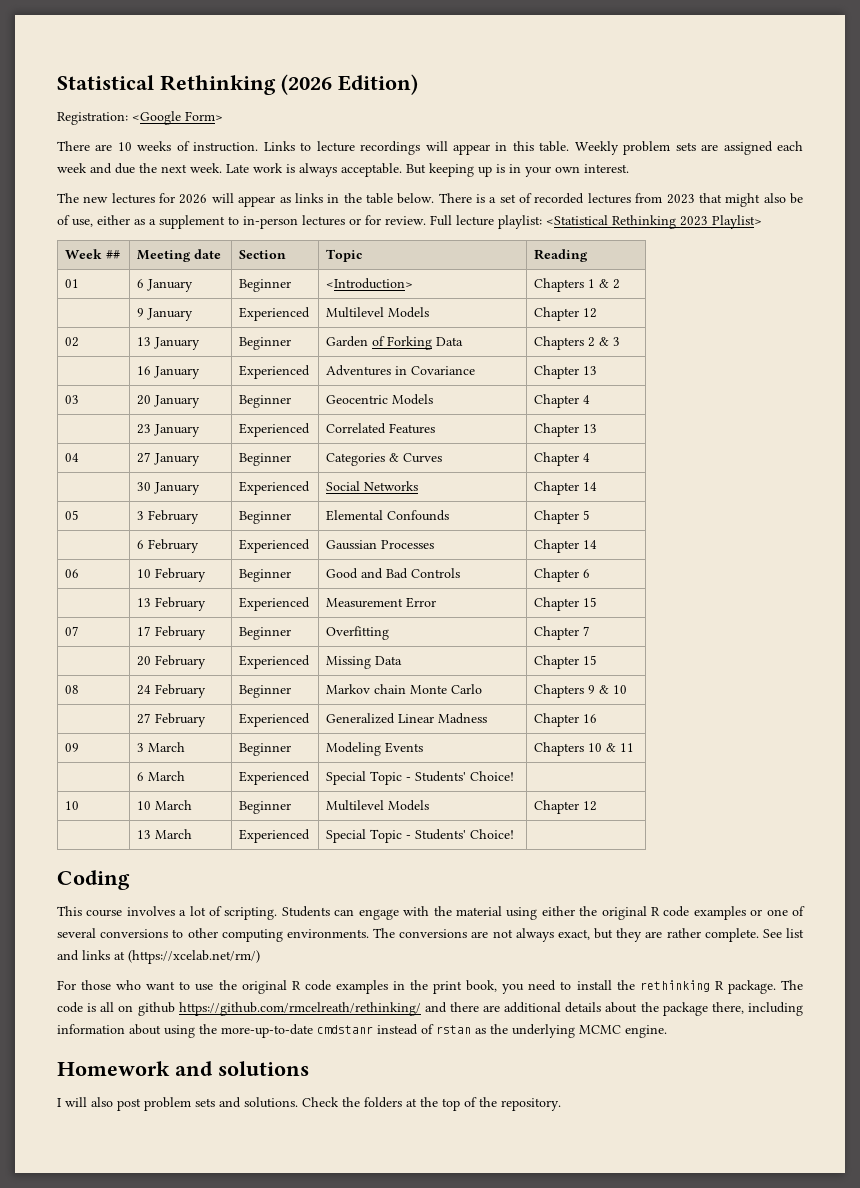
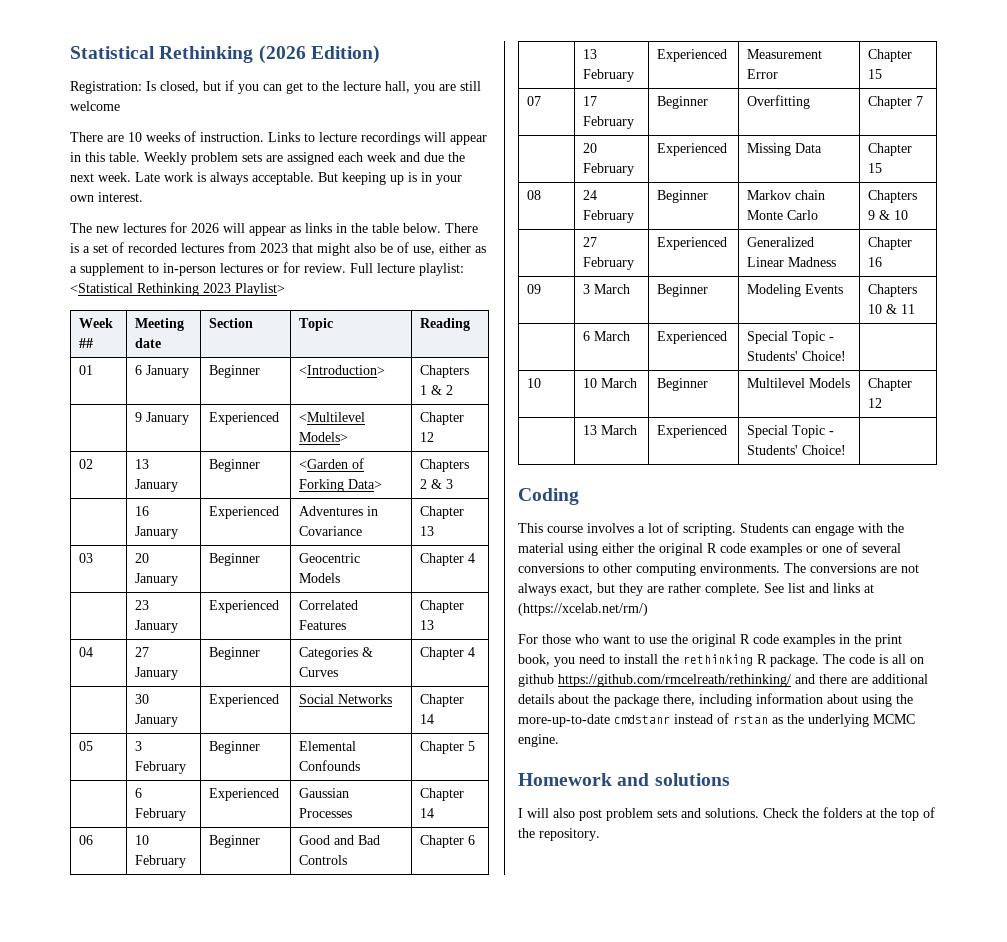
- Registration: <Google Form>
+ Registration: Is closed, but if you can get to the lecture hall, you are still welcome
- | 9 January | Experienced | Multilevel Models | Chapter 12
+ | 9 January | Experienced | <Multilevel Models> | Chapter 12
- 02 | 13 January | Beginner | Garden of Forking Data | Chapters 2 & 3
+ 02 | 13 January | Beginner | <Garden of Forking Data> | Chapters 2 & 3

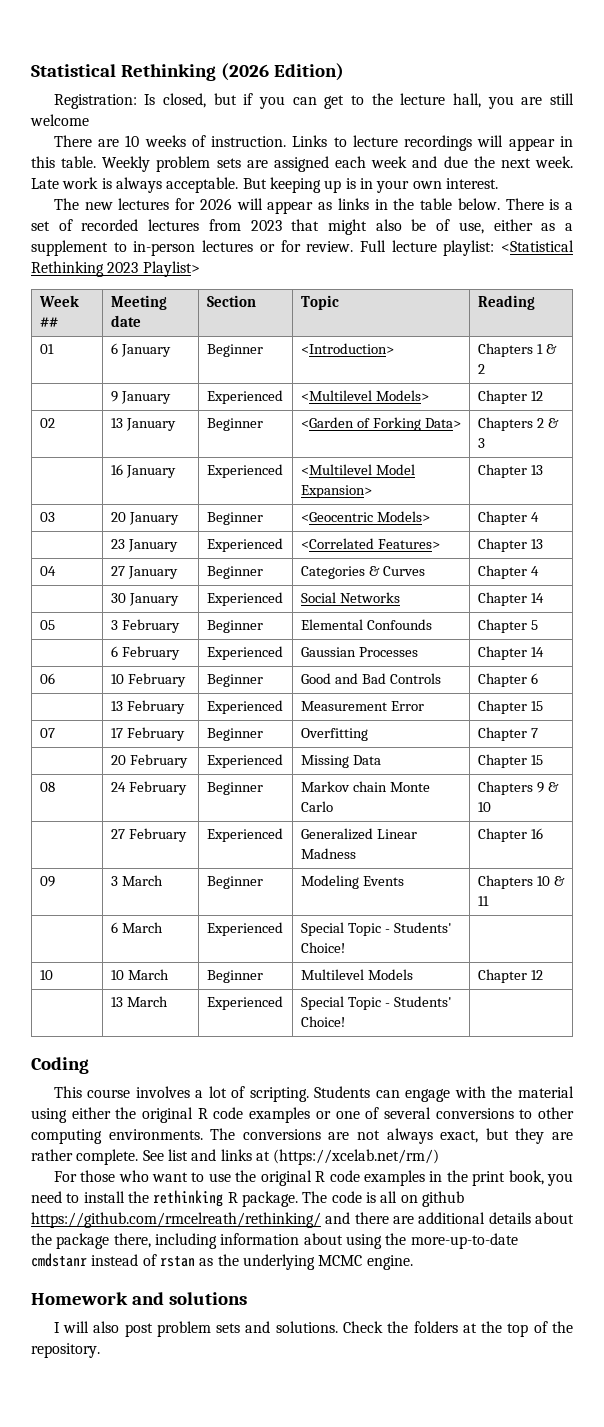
- | 16 January | Experienced | Adventures in Covariance | Chapter 13
+ | 16 January | Experienced | <Multilevel Model Expansion> | Chapter 13
- 03 | 20 January | Beginner | Geocentric Models | Chapter 4
+ 03 | 20 January | Beginner | <Geocentric Models> | Chapter 4
- | 23 January | Experienced | Correlated Features | Chapter 13
+ | 23 January | Experienced | <Correlated Features> | Chapter 13

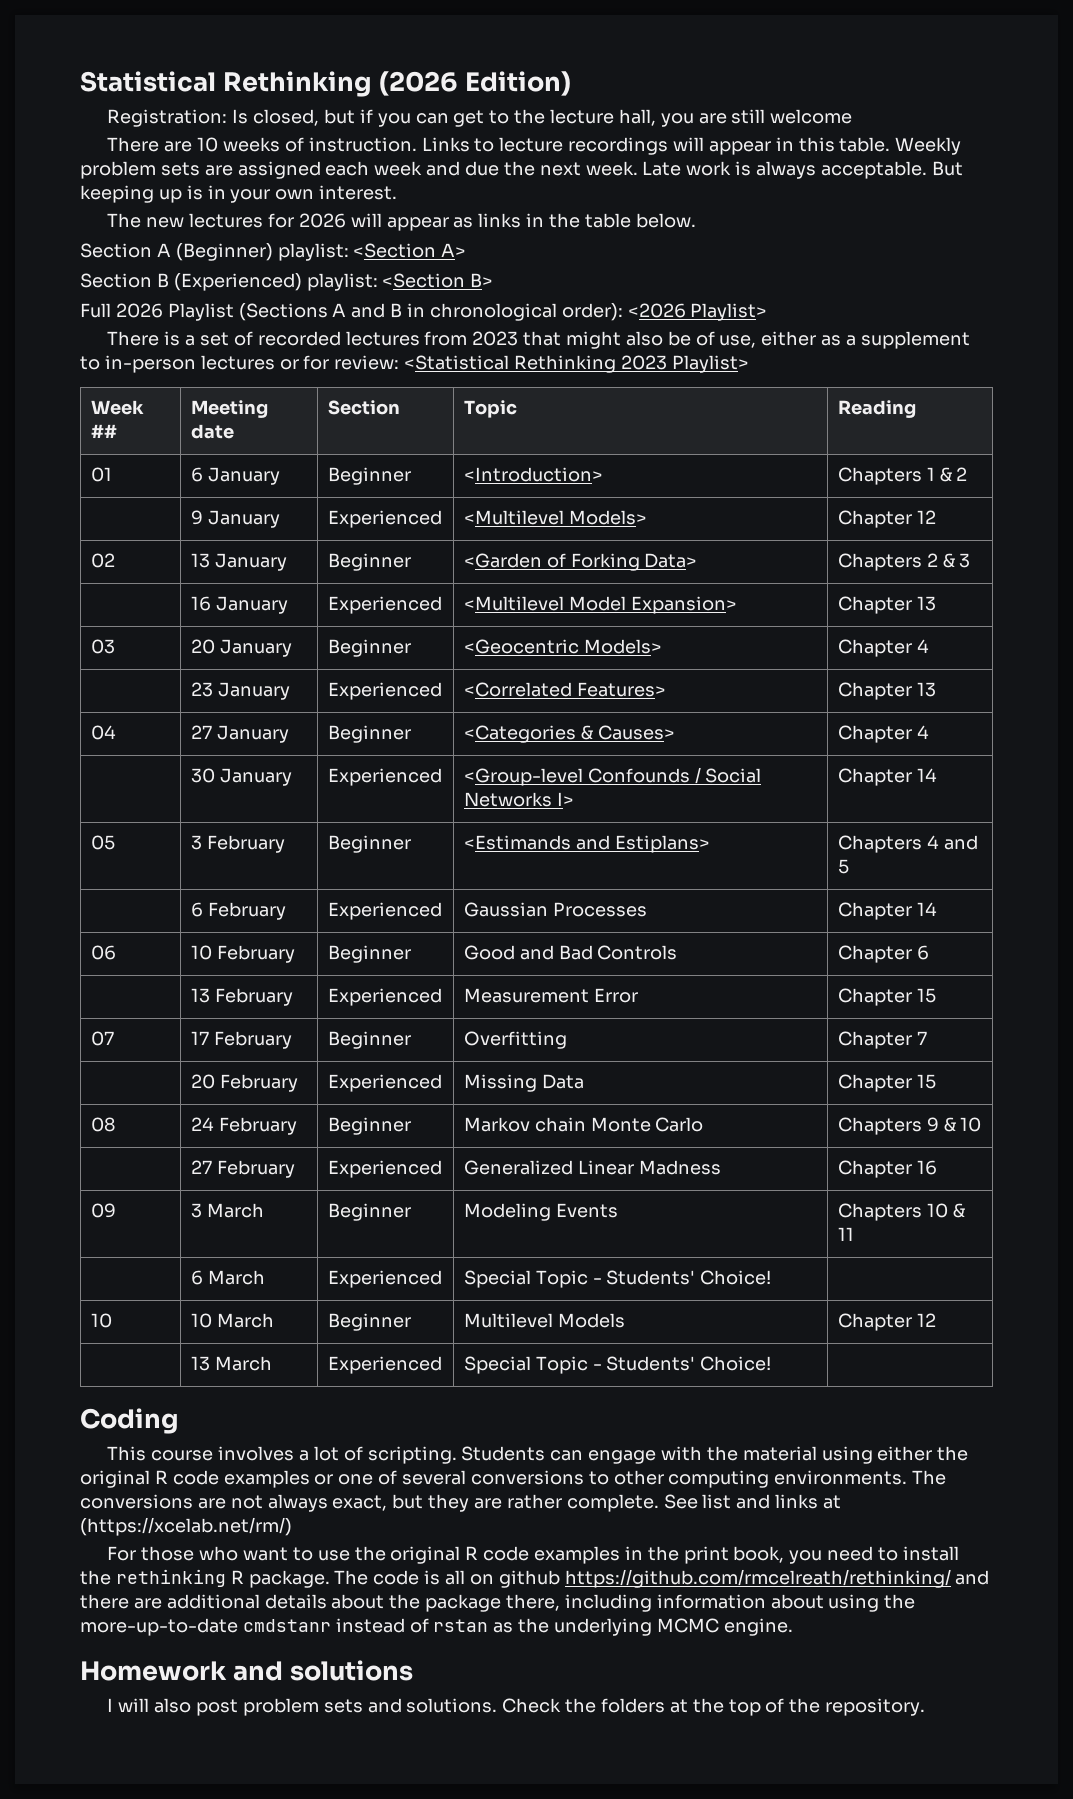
- The new lectures for 2026 will appear as links in the table below. There is a set of recorded lectures from 2023 that might also be of use, either as a supplement to in-person lectures or for review. Full lecture playlist: <Statistical Rethinking 2023 Playlist>
+ The new lectures for 2026 will appear as links in the table below.
+ Section A (Beginner) playlist: <Section A>
+ Section B (Experienced) playlist: <Section B>
+ Full 2026 Playlist (Sections A and B in chronological order): <2026 Playlist>
+ There is a set of recorded lectures from 2023 that might also be of use, either as a supplement to in-person lectures or for review: <Statistical Rethinking 2023 Playlist>
- 04 | 27 January | Beginner | Categories & Curves | Chapter 4
+ 04 | 27 January | Beginner | <Categories & Causes> | Chapter 4
- | 30 January | Experienced | Social Networks | Chapter 14
+ | 30 January | Experienced | <Group-level Confounds / Social Networks I> | Chapter 14
- 05 | 3 February | Beginner | Elemental Confounds | Chapter 5
+ 05 | 3 February | Beginner | <Estimands and Estiplans> | Chapters 4 and 5

